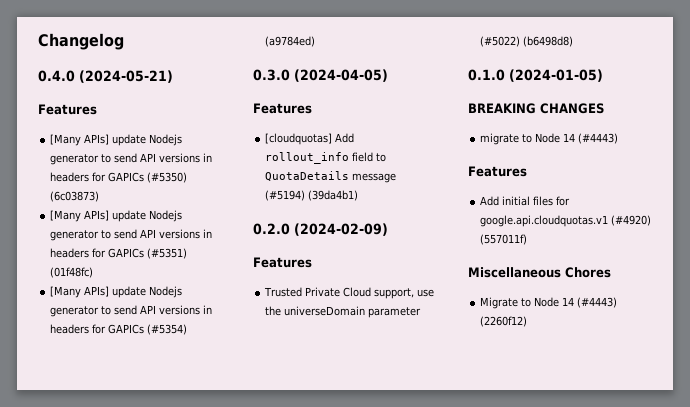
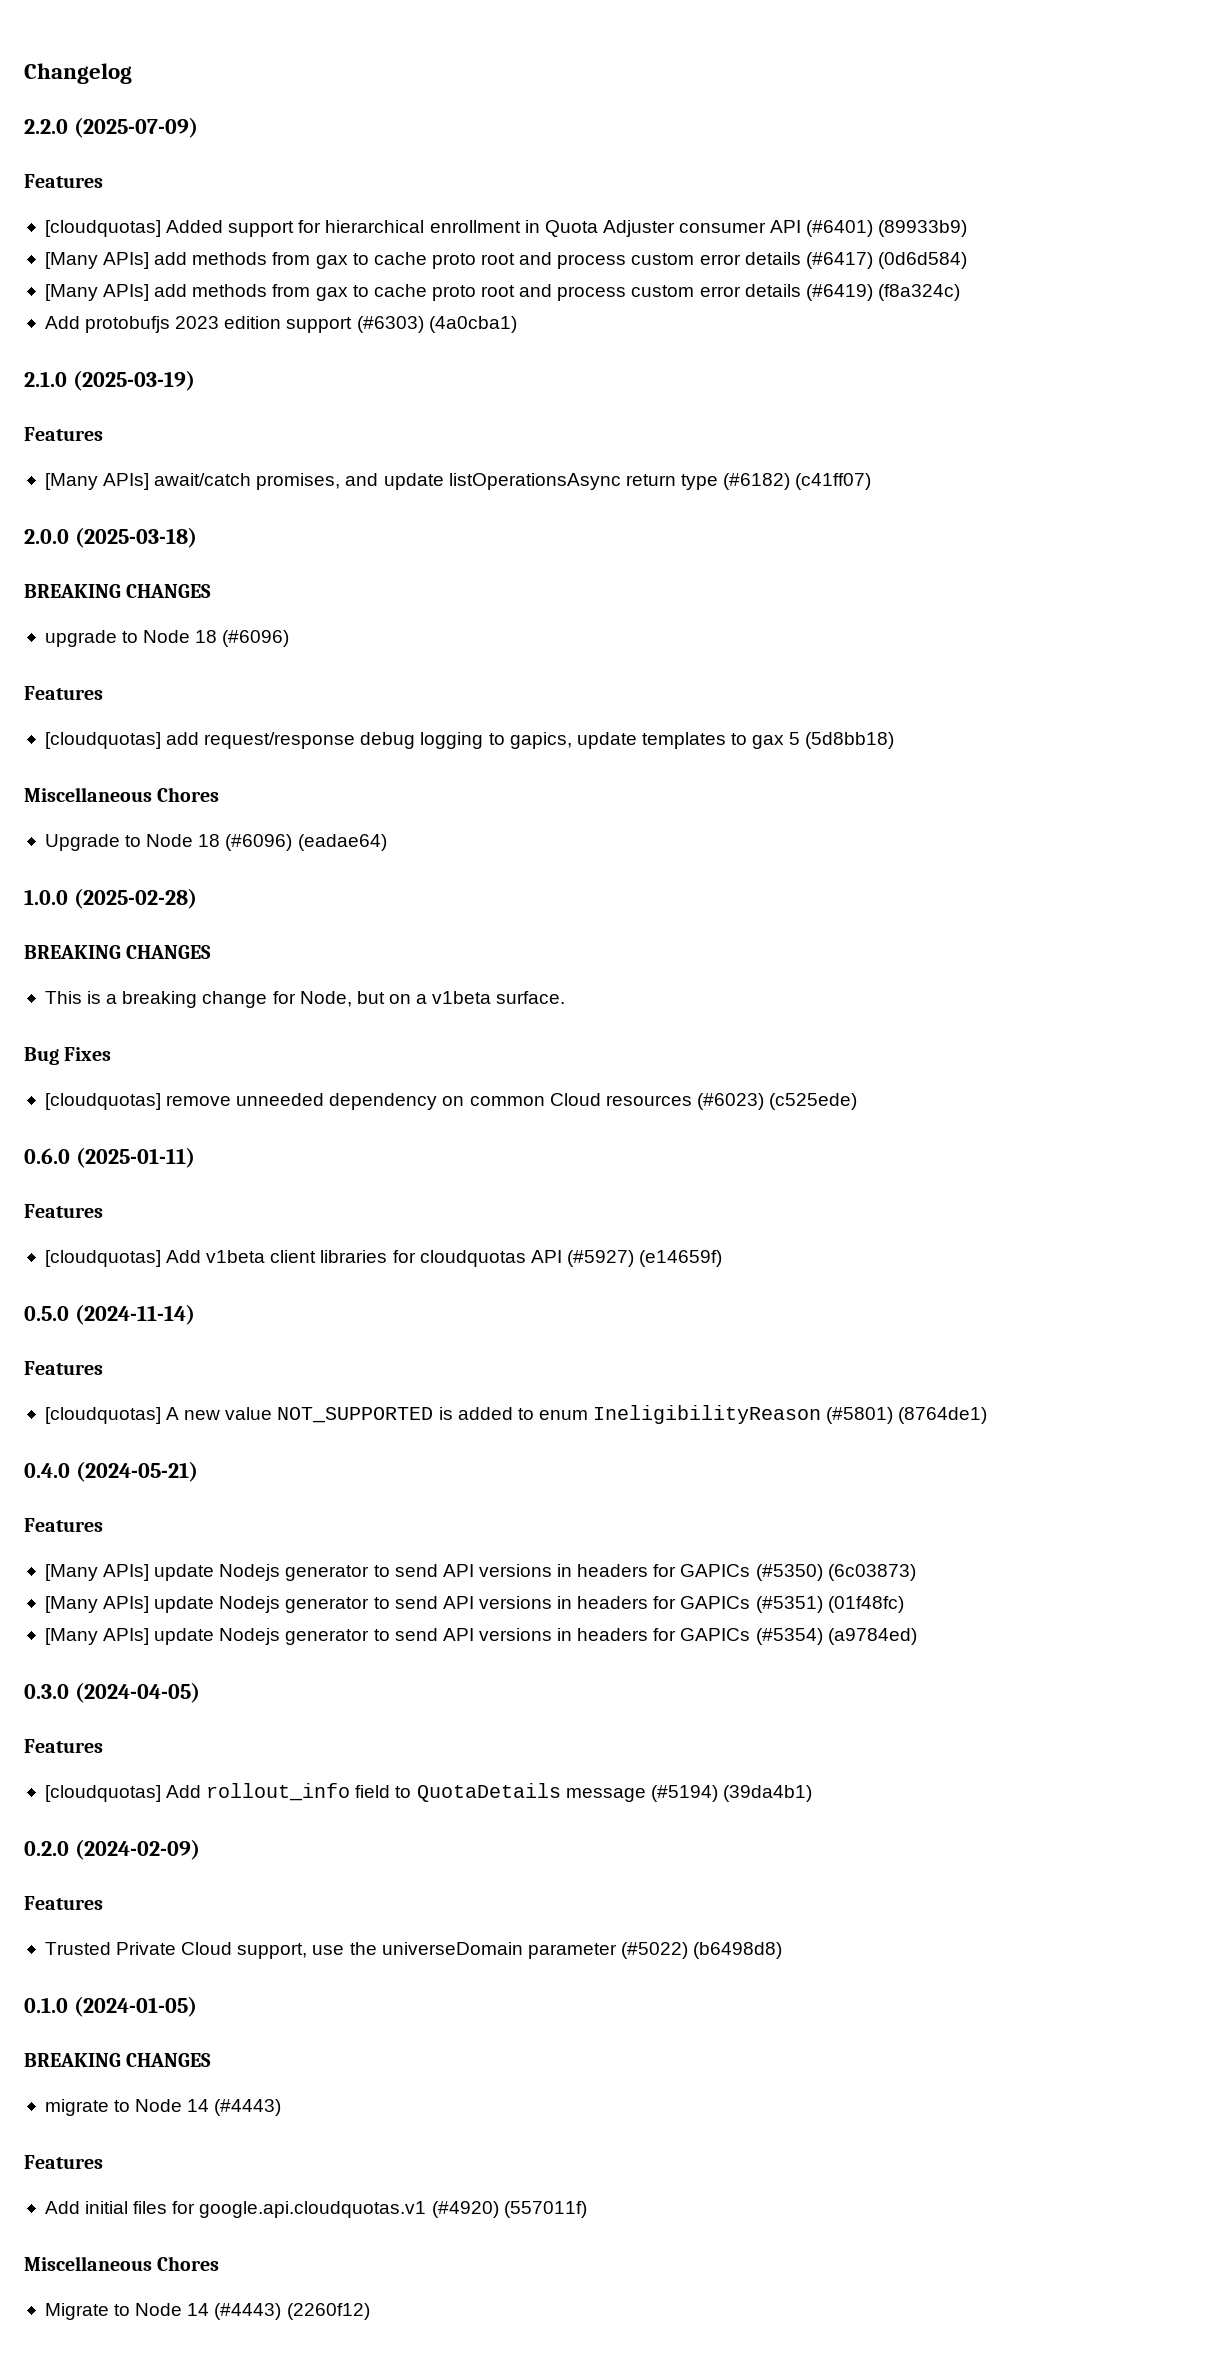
+ 2.2.0 (2025-07-09)
+ Features
+ [cloudquotas] Added support for hierarchical enrollment in Quota Adjuster consumer API (#6401) (89933b9)
+ [Many APIs] add methods from gax to cache proto root and process custom error details (#6417) (0d6d584)
+ [Many APIs] add methods from gax to cache proto root and process custom error details (#6419) (f8a324c)
+ Add protobufjs 2023 edition support (#6303) (4a0cba1)
+ 2.1.0 (2025-03-19)
+ Features
+ [Many APIs] await/catch promises, and update listOperationsAsync return type (#6182) (c41ff07)
+ 2.0.0 (2025-03-18)
+ BREAKING CHANGES
+ upgrade to Node 18 (#6096)
+ Features
+ [cloudquotas] add request/response debug logging to gapics, update templates to gax 5 (5d8bb18)
+ Miscellaneous Chores
+ Upgrade to Node 18 (#6096) (eadae64)
+ 1.0.0 (2025-02-28)
+ BREAKING CHANGES
+ This is a breaking change for Node, but on a v1beta surface.
+ Bug Fixes
+ [cloudquotas] remove unneeded dependency on common Cloud resources (#6023) (c525ede)
+ 0.6.0 (2025-01-11)
+ Features
+ [cloudquotas] Add v1beta client libraries for cloudquotas API (#5927) (e14659f)
+ 0.5.0 (2024-11-14)
+ Features
+ [cloudquotas] A new value NOT_SUPPORTED is added to enum IneligibilityReason (#5801) (8764de1)

